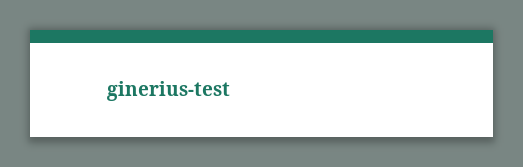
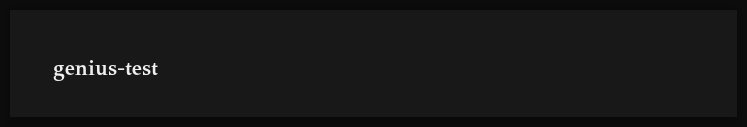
- ginerius-test
+ genius-test

